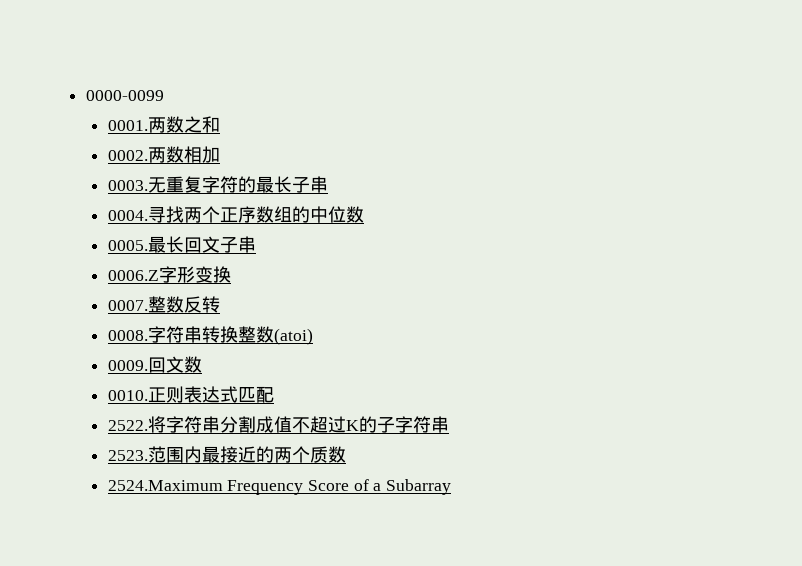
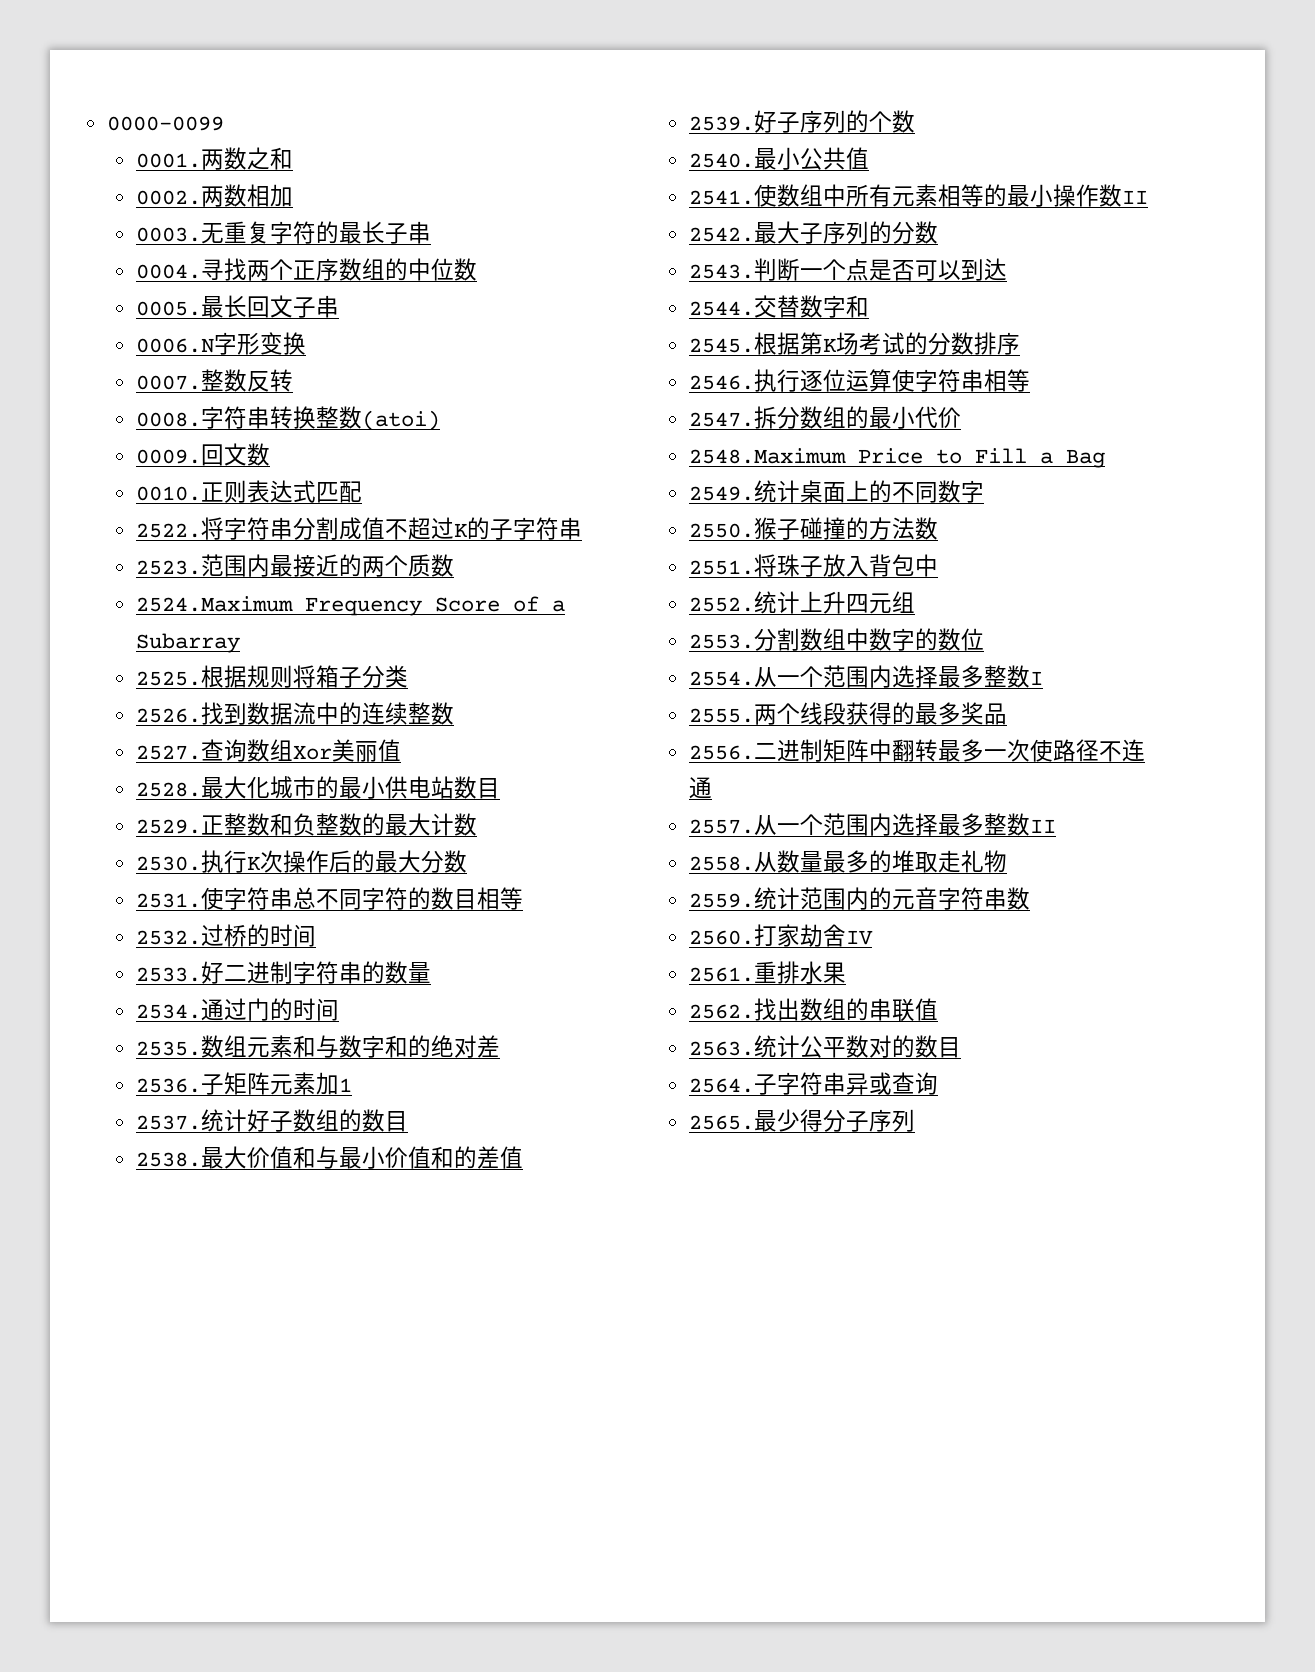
- 0006.Z字形变换
+ 0006.N字形变换
+ 2525.根据规则将箱子分类
+ 2526.找到数据流中的连续整数
+ 2527.查询数组Xor美丽值
+ 2528.最大化城市的最小供电站数目
+ 2529.正整数和负整数的最大计数
+ 2530.执行K次操作后的最大分数
+ 2531.使字符串总不同字符的数目相等
+ 2532.过桥的时间
+ 2533.好二进制字符串的数量
+ 2534.通过门的时间
+ 2535.数组元素和与数字和的绝对差
+ 2536.子矩阵元素加1
+ 2537.统计好子数组的数目
+ 2538.最大价值和与最小价值和的差值
+ 2539.好子序列的个数
+ 2540.最小公共值
+ 2541.使数组中所有元素相等的最小操作数II
+ 2542.最大子序列的分数
+ 2543.判断一个点是否可以到达
+ 2544.交替数字和
+ 2545.根据第K场考试的分数排序
+ 2546.执行逐位运算使字符串相等
+ 2547.拆分数组的最小代价
+ 2548.Maximum Price to Fill a Bag
+ 2549.统计桌面上的不同数字
+ 2550.猴子碰撞的方法数
+ 2551.将珠子放入背包中
+ 2552.统计上升四元组
+ 2553.分割数组中数字的数位
+ 2554.从一个范围内选择最多整数I
+ 2555.两个线段获得的最多奖品
+ 2556.二进制矩阵中翻转最多一次使路径不连通
+ 2557.从一个范围内选择最多整数II
+ 2558.从数量最多的堆取走礼物
+ 2559.统计范围内的元音字符串数
+ 2560.打家劫舍IV
+ 2561.重排水果
+ 2562.找出数组的串联值
+ 2563.统计公平数对的数目
+ 2564.子字符串异或查询
+ 2565.最少得分子序列

